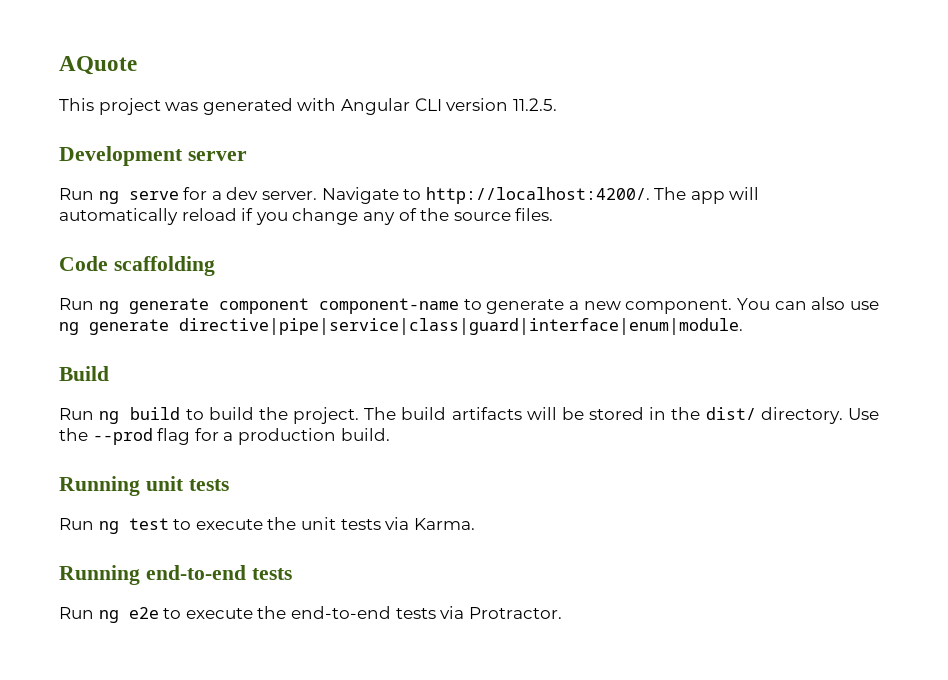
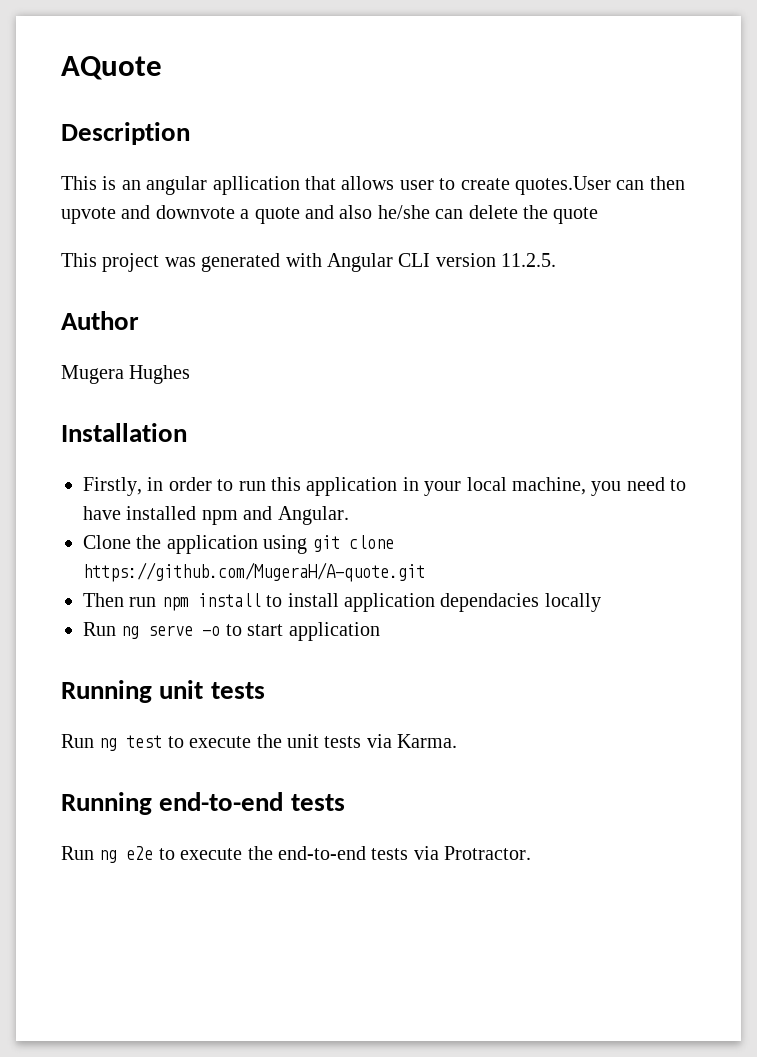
+ Description
+ This is an angular apllication that allows user to create quotes.User can then upvote and downvote a quote and also he/she can delete the quote
- Development server
- Run ng serve for a dev server. Navigate to http://localhost:4200/. The app will automatically reload if you change any of the source files.
- Code scaffolding
- Run ng generate component component-name to generate a new component. You can also use ng generate directive|pipe|service|class|guard|interface|enum|module.
- Build
- Run ng build to build the project. The build artifacts will be stored in the dist/ directory. Use the --prod flag for a production build.
+ Author
+ Mugera Hughes
+ Installation
+ Firstly, in order to run this application in your local machine, you need to have installed npm and Angular.
+ Clone the application using git clone https://github.com/MugeraH/A-quote.git
+ Then run npm install to install application dependacies locally
+ Run ng serve -o to start application

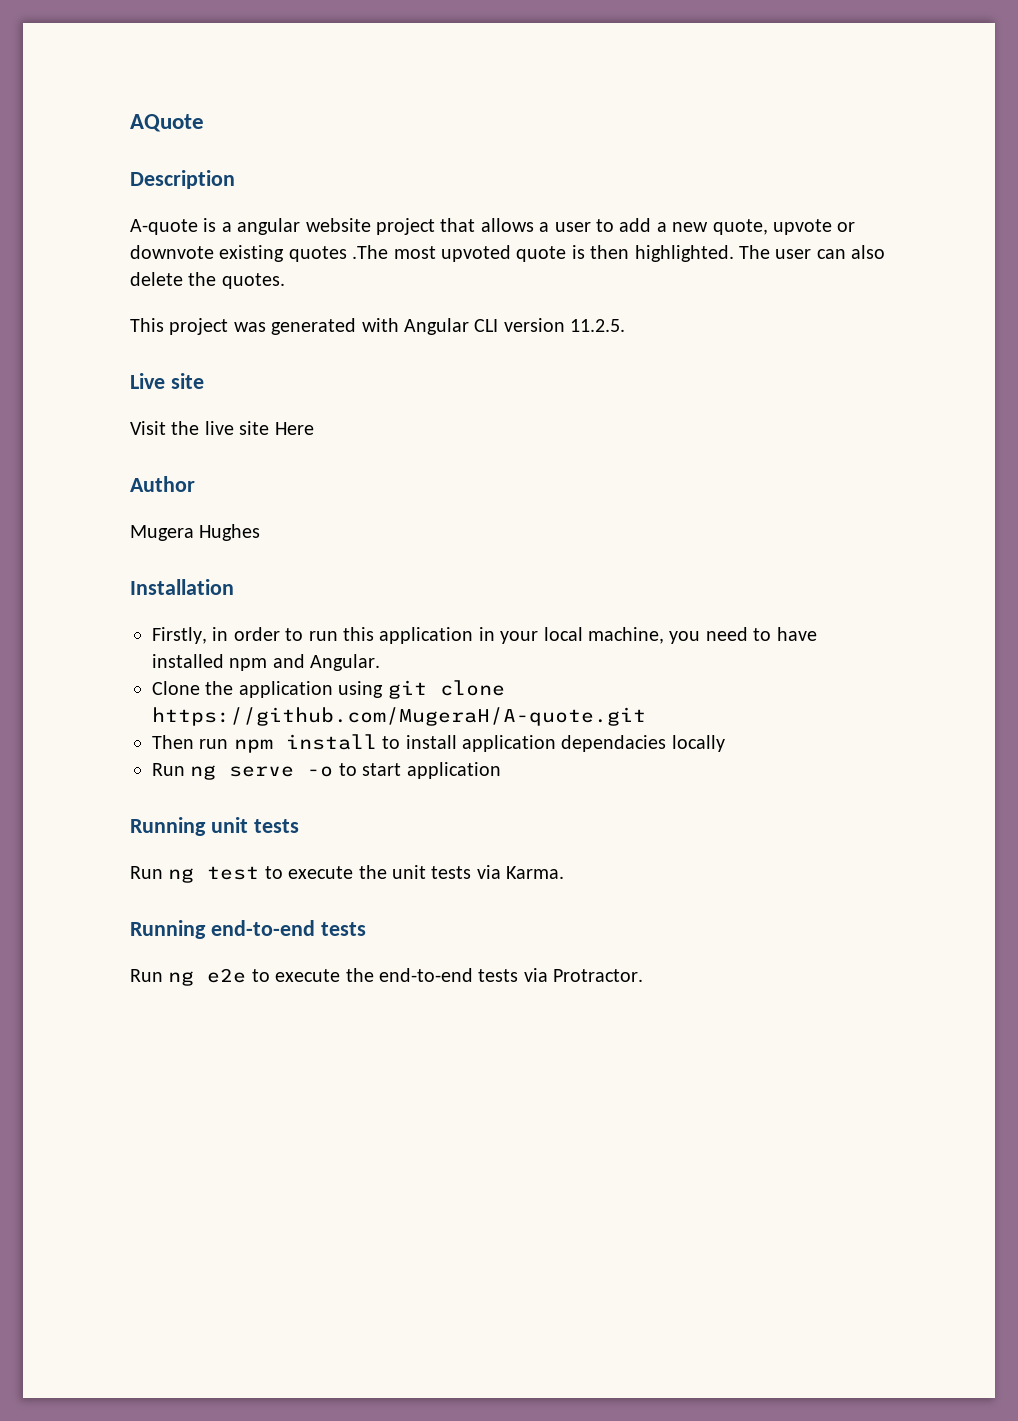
- This is an angular apllication that allows user to create quotes.User can then upvote and downvote a quote and also he/she can delete the quote
+ A-quote is a angular website project that allows a user to add a new quote, upvote or downvote existing quotes .The most upvoted quote is then highlighted. The user can also delete the quotes.
+ Live site
+ Visit the live site Here

